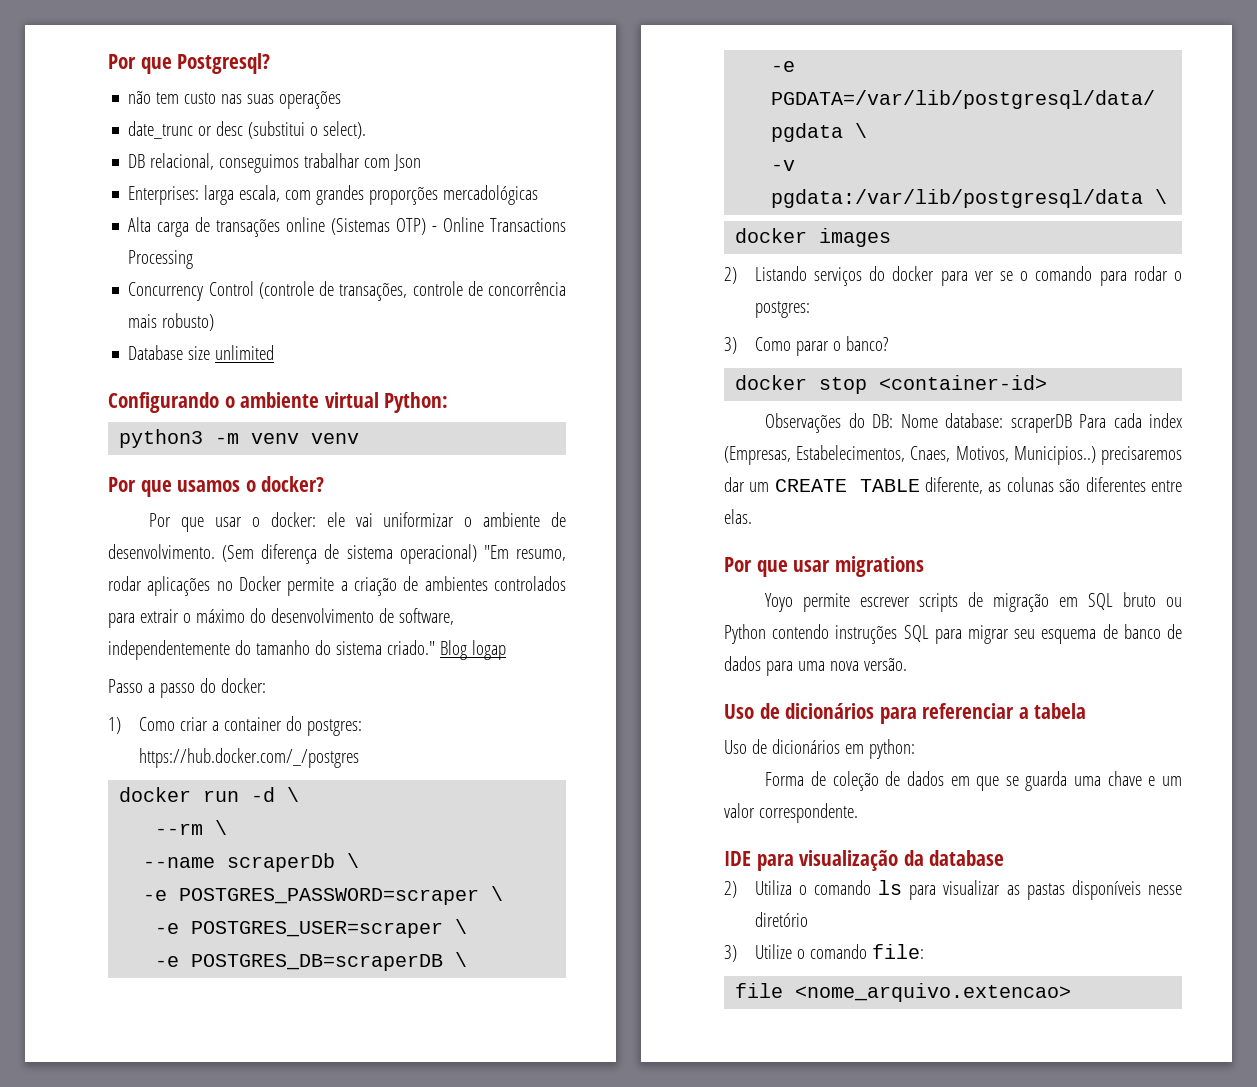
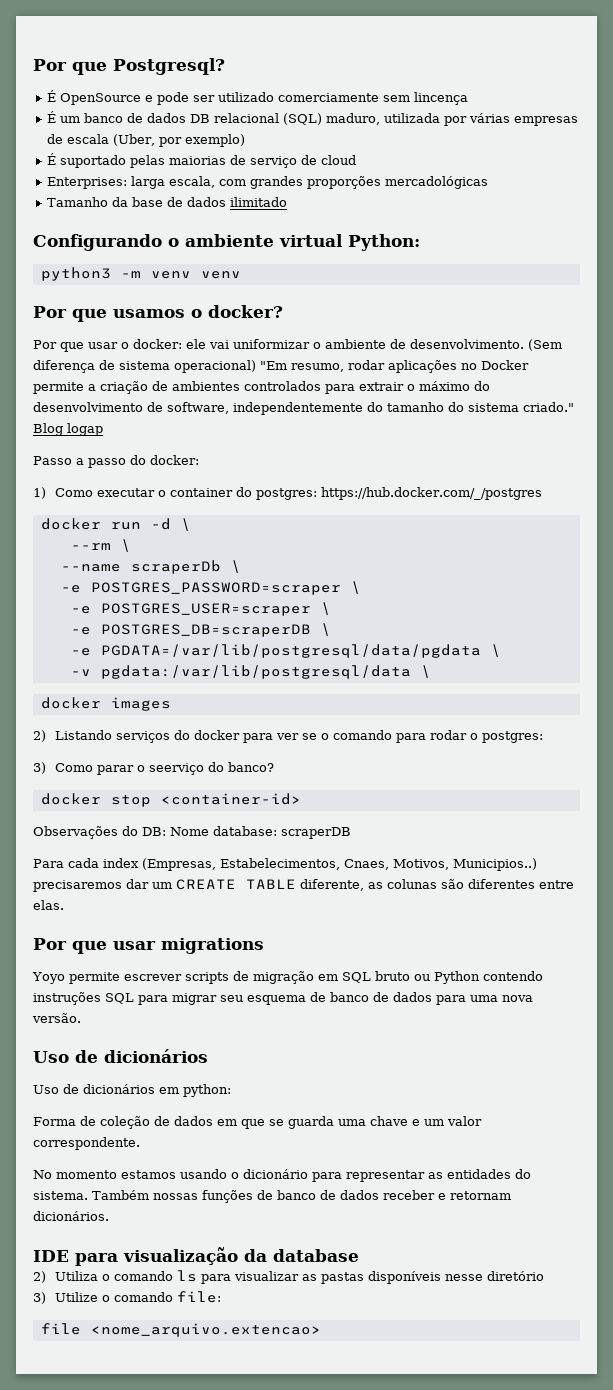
- não tem custo nas suas operações
- date_trunc or desc (substitui o select).
- DB relacional, conseguimos trabalhar com Json
+ É OpenSource e pode ser utilizado comerciamente sem lincença
+ É um banco de dados DB relacional (SQL) maduro, utilizada por várias empresas de escala (Uber, por exemplo)
+ É suportado pelas maiorias de serviço de cloud
- Alta carga de transações online (Sistemas OTP) - Online Transactions Processing
- Concurrency Control (controle de transações, controle de concorrência mais robusto)
- Database size unlimited
+ Tamanho da base de dados ilimitado
- 1) Como criar a container do postgres: https://hub.docker.com/_/postgres
+ 1) Como executar o container do postgres: https://hub.docker.com/_/postgres
- 3) Como parar o banco?
+ 3) Como parar o seerviço do banco?
- Observações do DB: Nome database: scraperDB Para cada index (Empresas, Estabelecimentos, Cnaes, Motivos, Municipios..) precisaremos dar um CREATE TABLE diferente, as colunas são diferentes entre elas.
+ Observações do DB: Nome database: scraperDB
+ Para cada index (Empresas, Estabelecimentos, Cnaes, Motivos, Municipios..) precisaremos dar um CREATE TABLE diferente, as colunas são diferentes entre elas.
  Yoyo permite escrever scripts de migração em SQL bruto ou Python contendo instruções SQL para migrar seu esquema de banco de dados para uma nova versão.
- Uso de dicionários para referenciar a tabela
+ Uso de dicionários
+ No momento estamos usando o dicionário para representar as entidades do sistema. Também nossas funções de banco de dados receber e retornam dicionários.

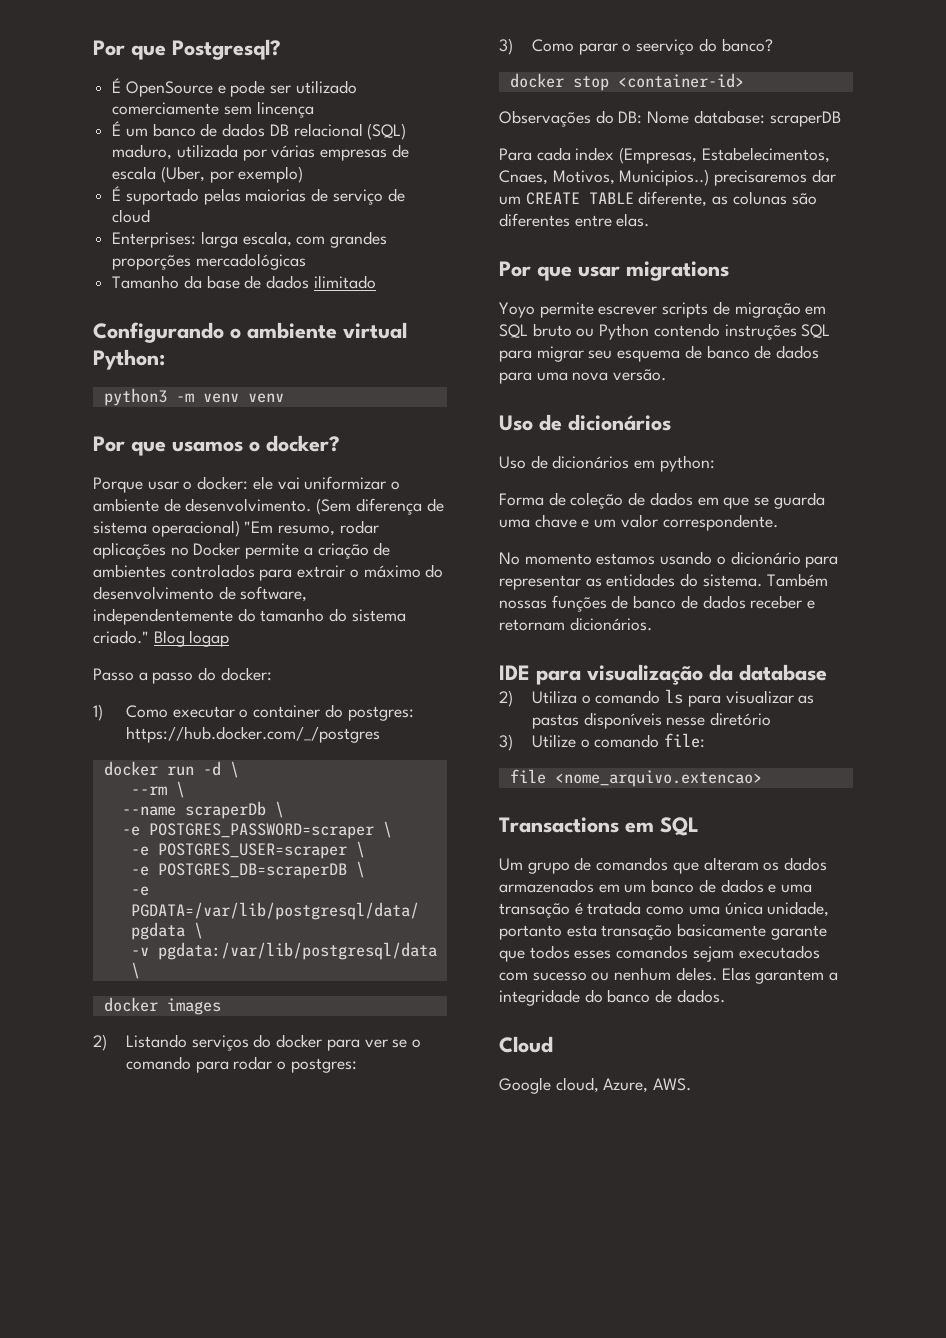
- Por que usar o docker: ele vai uniformizar o ambiente de desenvolvimento.
+ Porque usar o docker: ele vai uniformizar o ambiente de desenvolvimento.
+ Transactions em SQL
+ Um grupo de comandos que alteram os dados armazenados em um banco de dados e uma transação é tratada como uma única unidade, portanto esta transação basicamente garante que todos esses comandos sejam executados com sucesso ou nenhum deles. Elas garantem a integridade do banco de dados.
+ Cloud
+ Google cloud, Azure, AWS.

